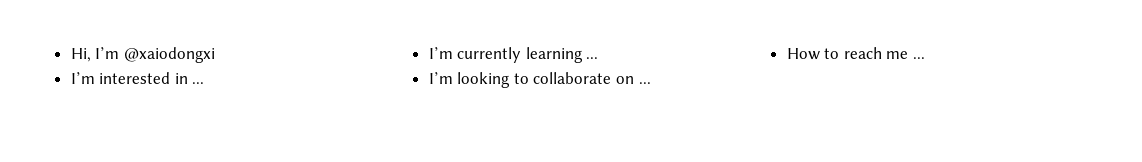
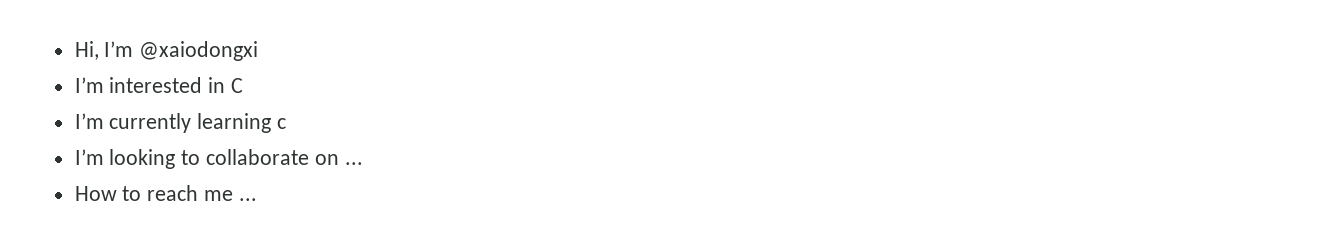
- I’m interested in ...
+ I’m interested in C
- I’m currently learning ...
+ I’m currently learning c

